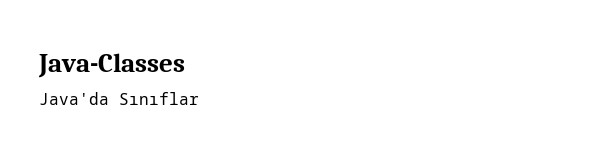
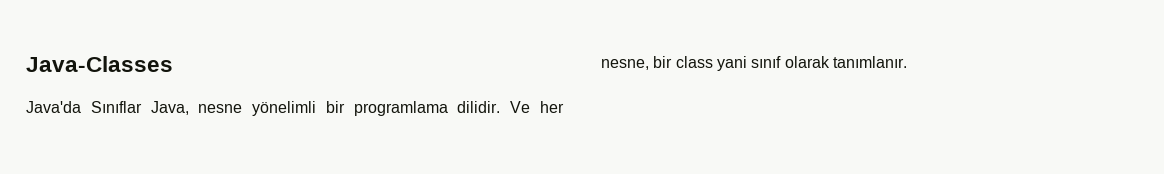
- Java'da Sınıflar
+ Java'da Sınıflar Java, nesne yönelimli bir programlama dilidir. Ve her nesne, bir class yani sınıf olarak tanımlanır.

